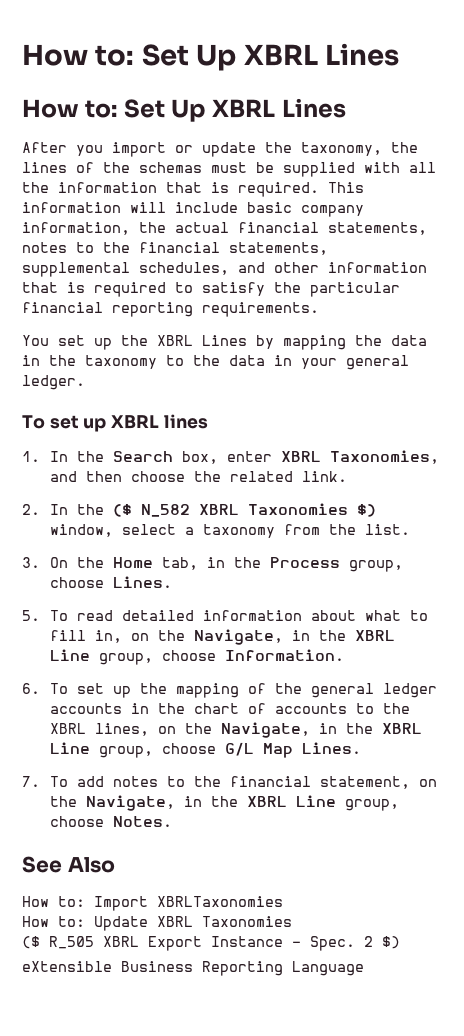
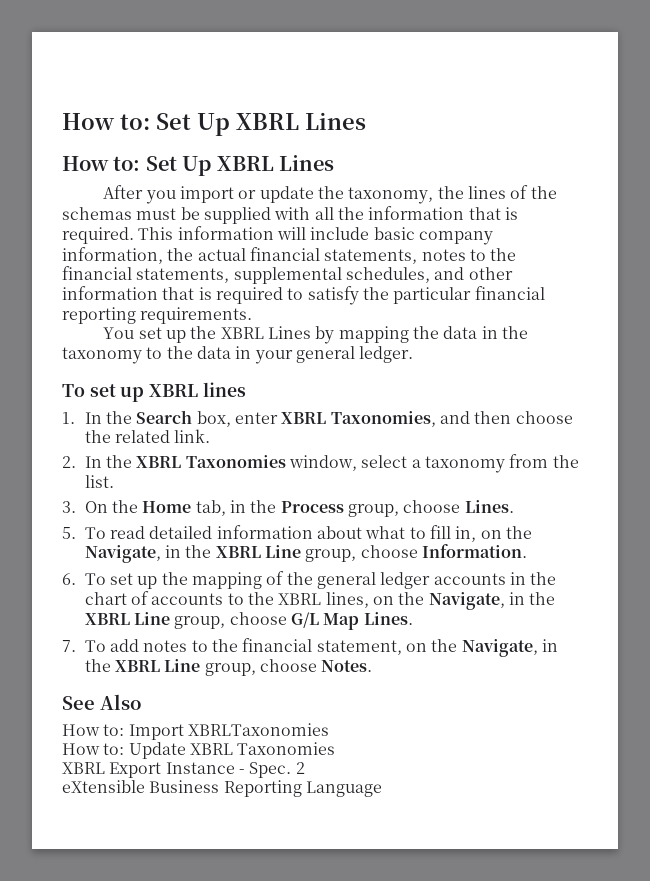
- 2. In the ($ N_582 XBRL Taxonomies $) window, select a taxonomy from the list.
+ 2. In the XBRL Taxonomies window, select a taxonomy from the list.
- ($ R_505 XBRL Export Instance - Spec.
+ XBRL Export Instance - Spec.
- 2 $)
+ 2

